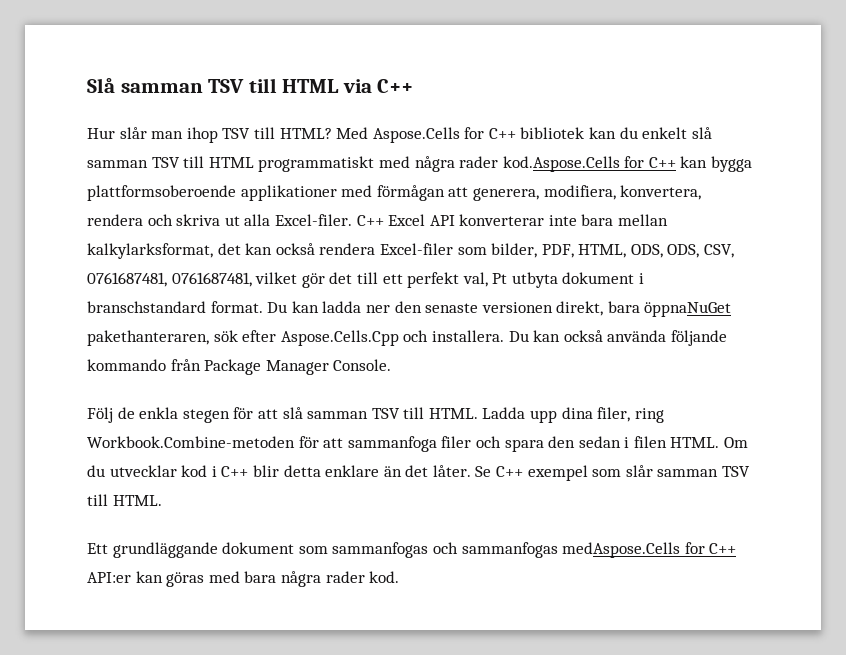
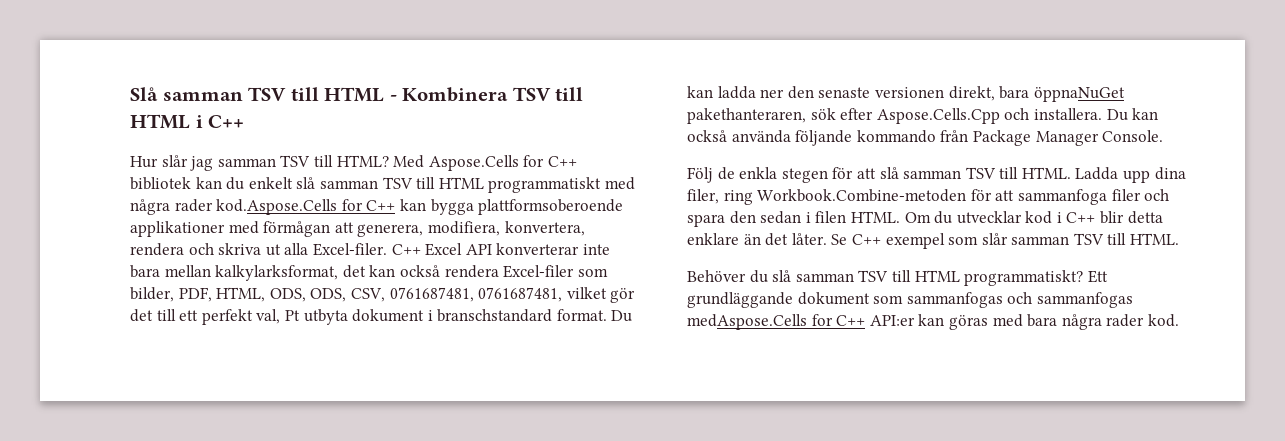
- Slå samman TSV till HTML via C++
+ Slå samman TSV till HTML - Kombinera TSV till HTML i C++
- Hur slår man ihop TSV till HTML?
+ Hur slår jag samman TSV till HTML?
+ Behöver du slå samman TSV till HTML programmatiskt?

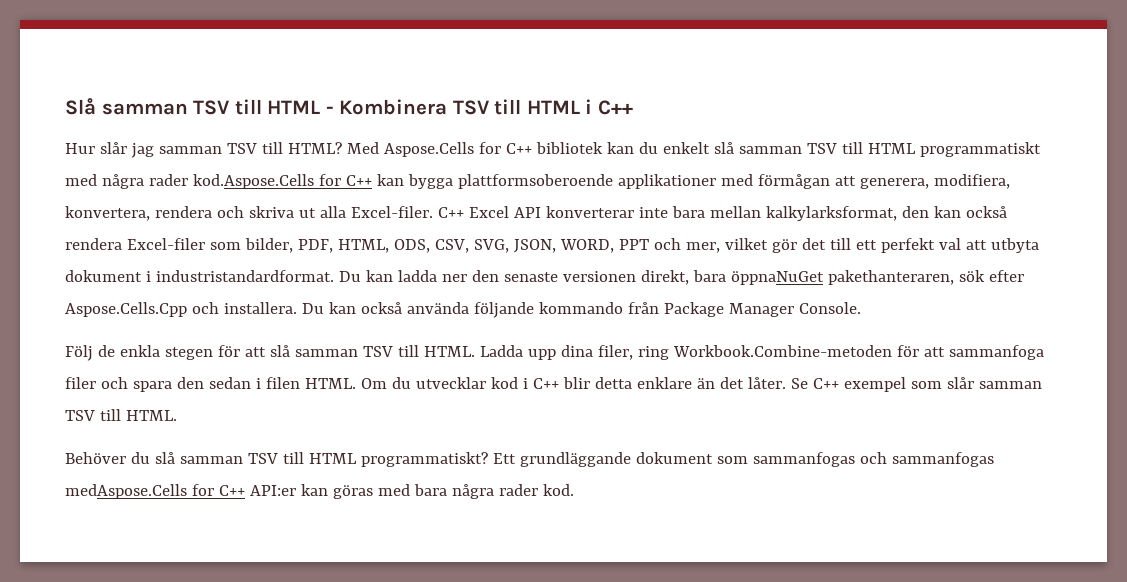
- C++ Excel API konverterar inte bara mellan kalkylarksformat, det kan också rendera Excel-filer som bilder, PDF, HTML, ODS, ODS, CSV, 0761687481, 0761687481, vilket gör det till ett perfekt val, Pt utbyta dokument i branschstandard format.
+ C++ Excel API konverterar inte bara mellan kalkylarksformat, den kan också rendera Excel-filer som bilder, PDF, HTML, ODS, CSV, SVG, JSON, WORD, PPT och mer, vilket gör det till ett perfekt val att utbyta dokument i industristandardformat.

